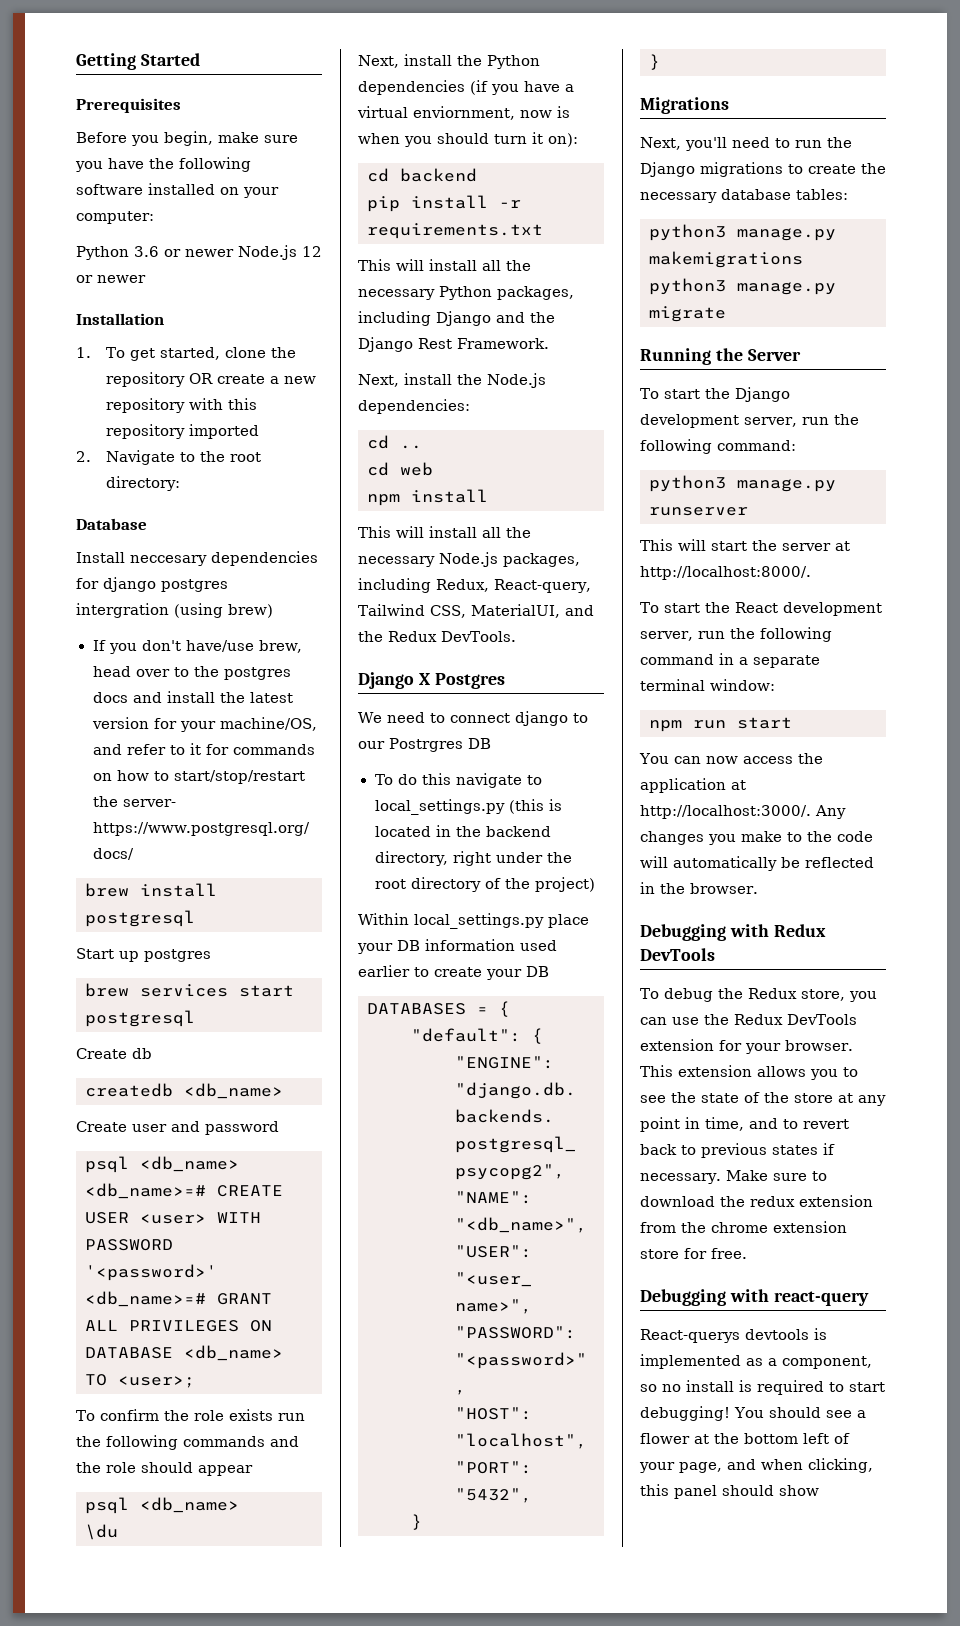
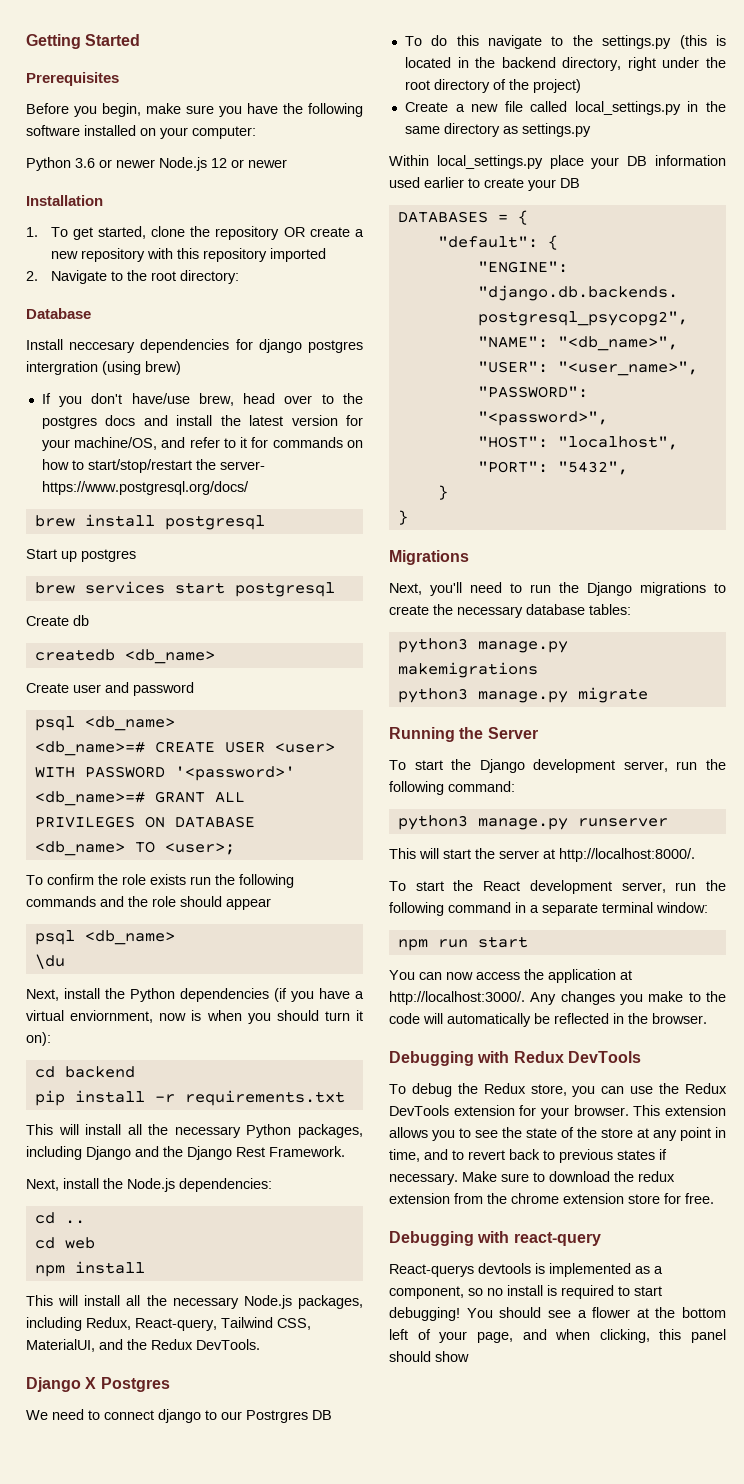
- To do this navigate to local_settings.py (this is located in the backend directory, right under the root directory of the project)
+ To do this navigate to the settings.py (this is located in the backend directory, right under the root directory of the project)
+ Create a new file called local_settings.py in the same directory as settings.py

